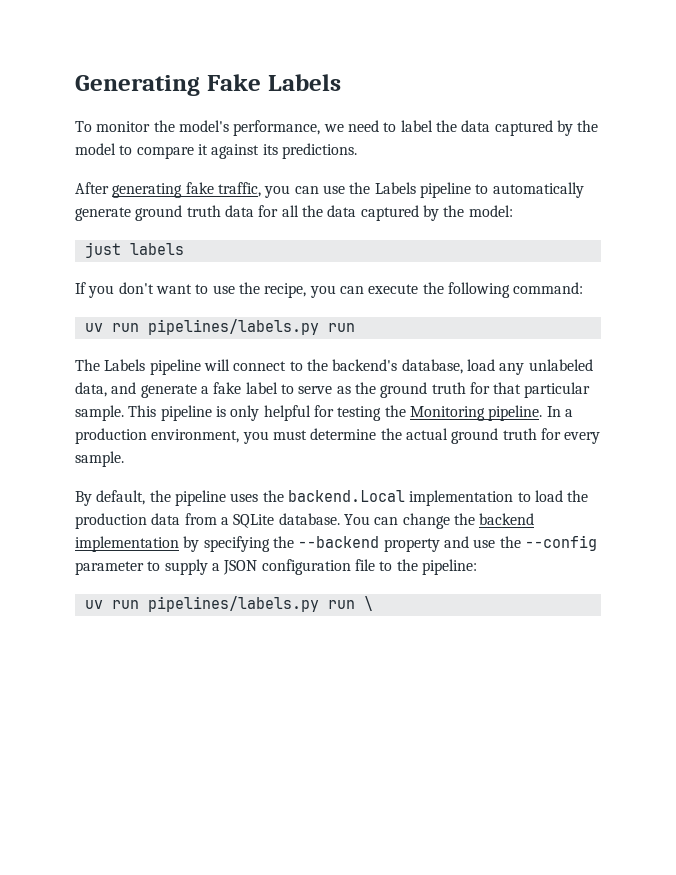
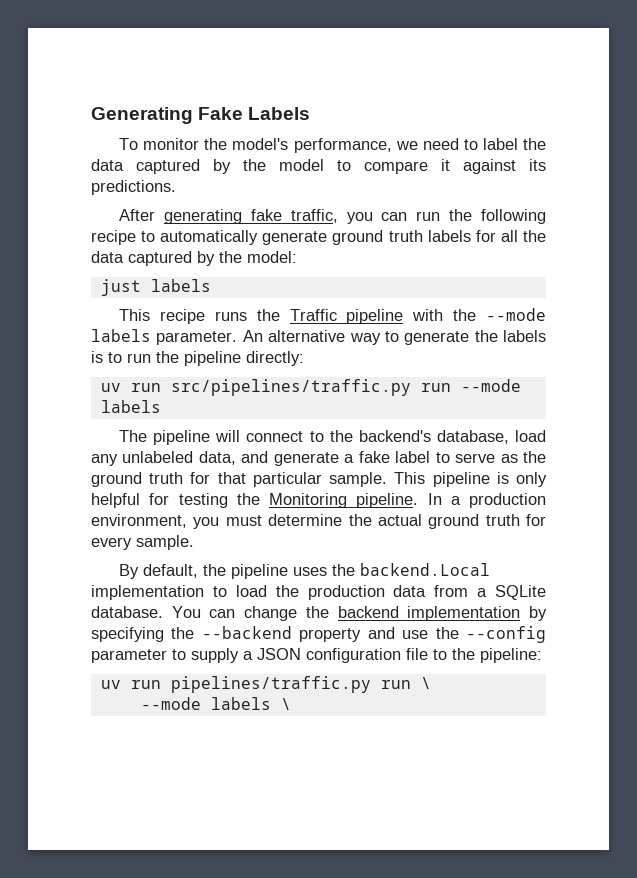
- After generating fake traffic, you can use the Labels pipeline to automatically generate ground truth data for all the data captured by the model:
+ After generating fake traffic, you can run the following recipe to automatically generate ground truth labels for all the data captured by the model:
- If you don't want to use the recipe, you can execute the following command:
- uv run pipelines/labels.py run
+ This recipe runs the Traffic pipeline with the --mode labels parameter. An alternative way to generate the labels is to run the pipeline directly:
+ uv run src/pipelines/traffic.py run --mode labels
- The Labels pipeline will connect to the backend's database, load any unlabeled data, and generate a fake label to serve as the ground truth for that particular sample.
+ The pipeline will connect to the backend's database, load any unlabeled data, and generate a fake label to serve as the ground truth for that particular sample.
- uv run pipelines/labels.py run \
+ uv run pipelines/traffic.py run \
+ --mode labels \

